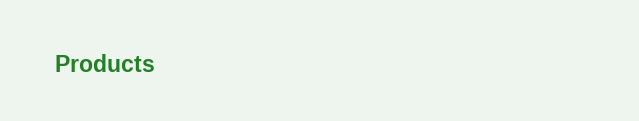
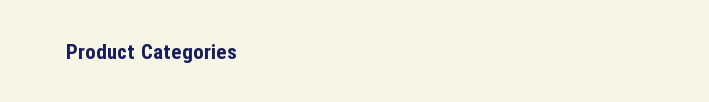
- Products
+ Product Categories

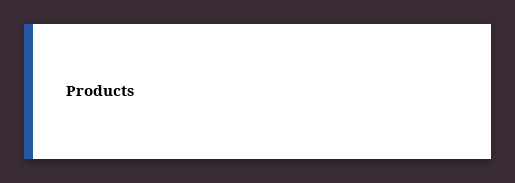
- Product Categories
+ Products

